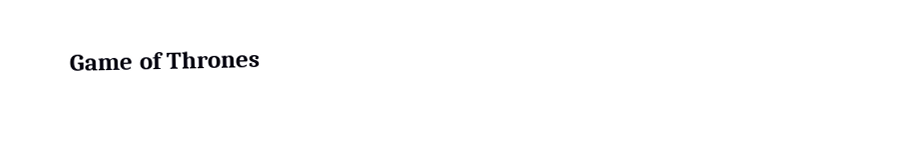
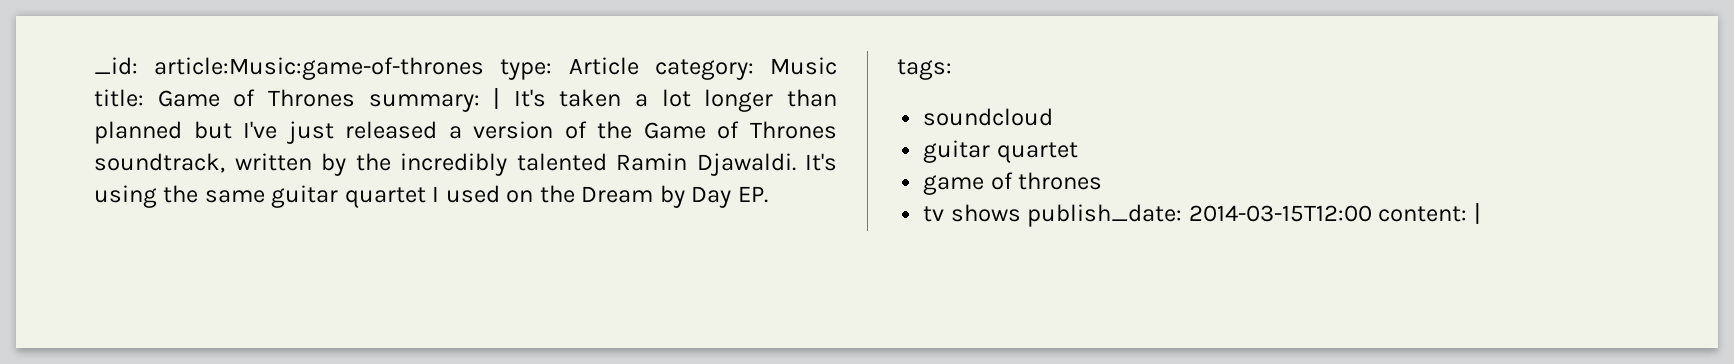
- Game of Thrones
+ _id: article:Music:game-of-thrones type: Article category: Music title: Game of Thrones summary: | It's taken a lot longer than planned but I've just released a version of the Game of Thrones soundtrack, written by the incredibly talented Ramin Djawaldi. It's using the same guitar quartet I used on the Dream by Day EP.
+ tags:
+ soundcloud
+ guitar quartet
+ game of thrones
+ tv shows publish_date: 2014-03-15T12:00 content: |

